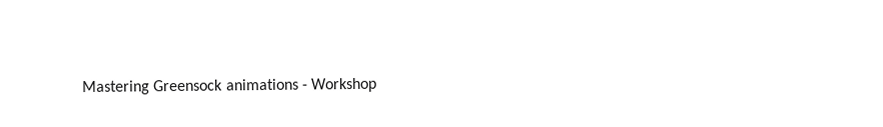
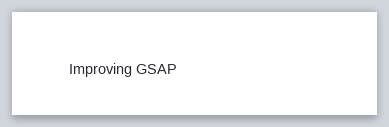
- Mastering Greensock animations - Workshop
+ Improving GSAP

